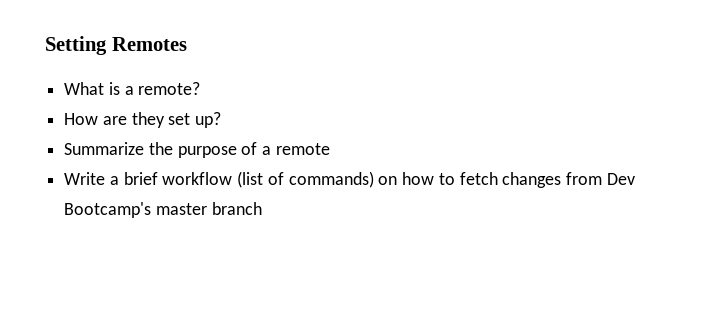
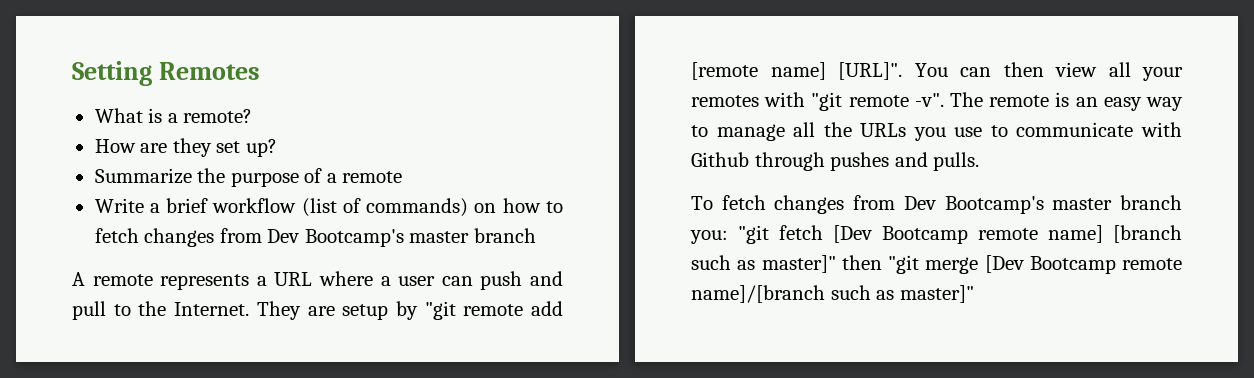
+ A remote represents a URL where a user can push and pull to the Internet. They are setup by "git remote add [remote name] [URL]". You can then view all your remotes with "git remote -v". The remote is an easy way to manage all the URLs you use to communicate with Github through pushes and pulls.
+ To fetch changes from Dev Bootcamp's master branch you: "git fetch [Dev Bootcamp remote name] [branch such as master]" then "git merge [Dev Bootcamp remote name]/[branch such as master]"

